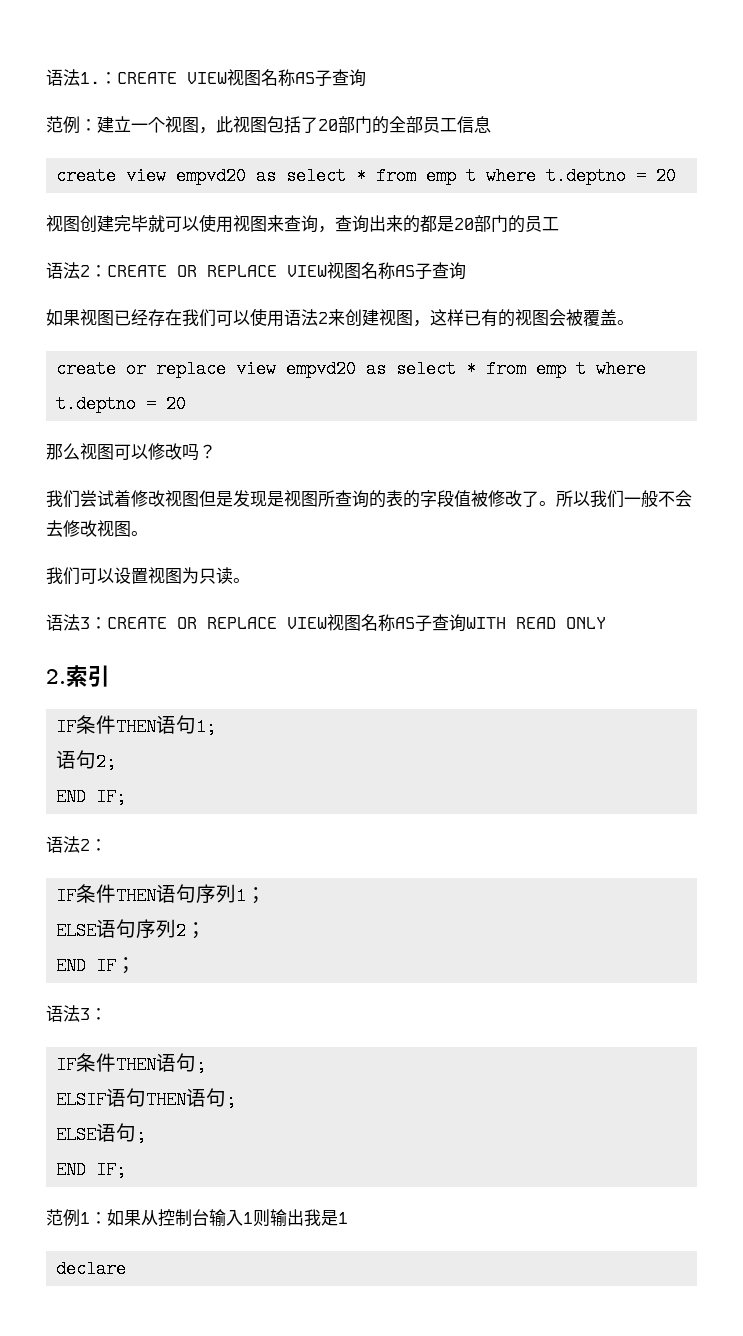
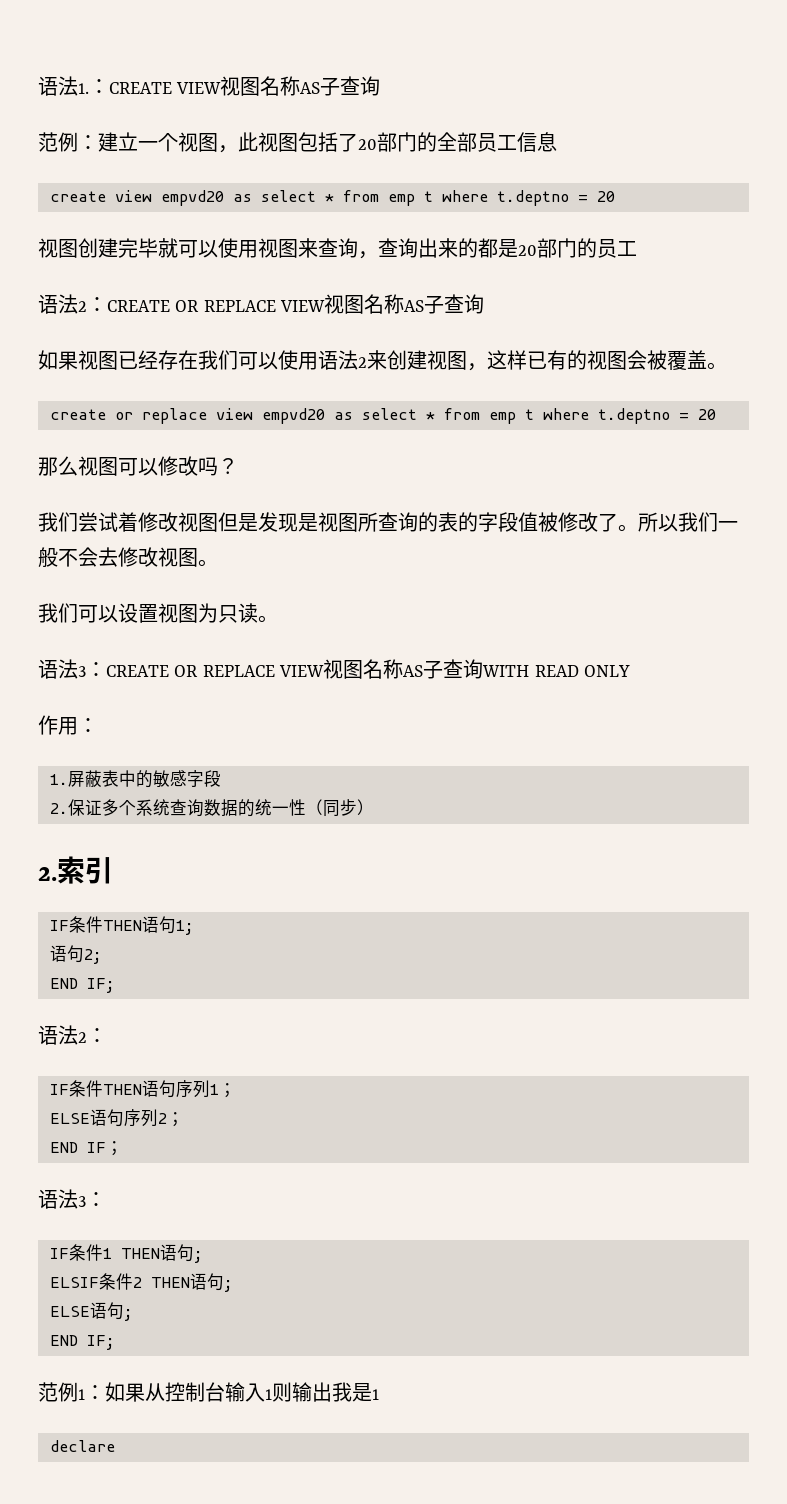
+ 作用：
+ 1.屏蔽表中的敏感字段
+ 2.保证多个系统查询数据的统一性（同步）
- IF条件THEN语句;
+ IF条件1 THEN语句;
- ELSIF语句THEN语句;
+ ELSIF条件2 THEN语句;

